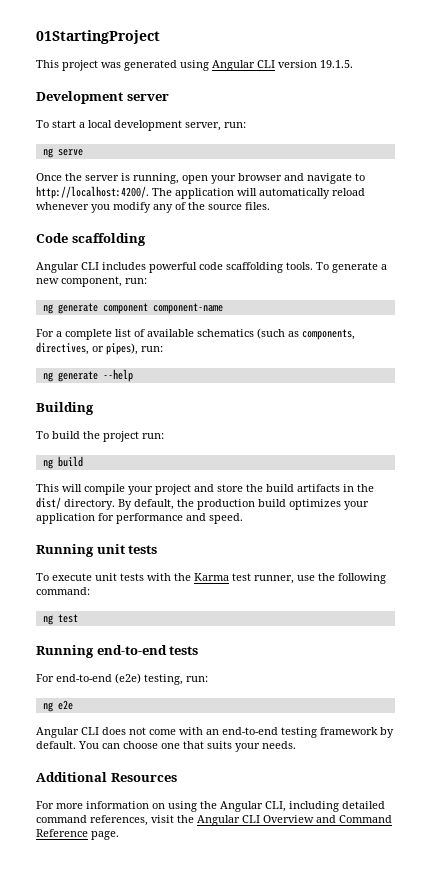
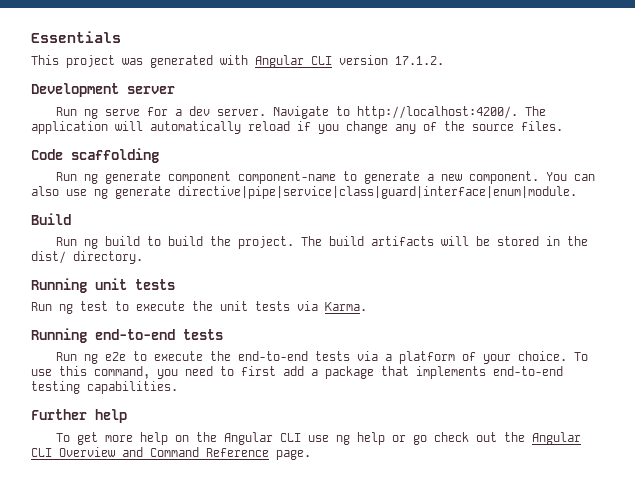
- 01StartingProject
+ Essentials
- This project was generated using Angular CLI version 19.1.5.
+ This project was generated with Angular CLI version 17.1.2.
- To start a local development server, run:
- ng serve
- Once the server is running, open your browser and navigate to http://localhost:4200/.
+ Run ng serve for a dev server. Navigate to http://localhost:4200/.
- The application will automatically reload whenever you modify any of the source files.
+ The application will automatically reload if you change any of the source files.
- Angular CLI includes powerful code scaffolding tools. To generate a new component, run:
- ng generate component component-name
- For a complete list of available schematics (such as components, directives, or pipes), run:
- ng generate --help
- Building
- To build the project run:
- ng build
- This will compile your project and store the build artifacts in the dist/ directory. By default, the production build optimizes your application for performance and speed.
+ Run ng generate component component-name to generate a new component. You can also use ng generate directive|pipe|service|class|guard|interface|enum|module.
+ Build
+ Run ng build to build the project. The build artifacts will be stored in the dist/ directory.
  Running unit tests
- To execute unit tests with the Karma test runner, use the following command:
- ng test
+ Run ng test to execute the unit tests via Karma.
  Running end-to-end tests
- For end-to-end (e2e) testing, run:
- ng e2e
- Angular CLI does not come with an end-to-end testing framework by default. You can choose one that suits your needs.
- Additional Resources
- For more information on using the Angular CLI, including detailed command references, visit the Angular CLI Overview and Command Reference page.
+ Run ng e2e to execute the end-to-end tests via a platform of your choice. To use this command, you need to first add a package that implements end-to-end testing capabilities.
+ Further help
+ To get more help on the Angular CLI use ng help or go check out the Angular CLI Overview and Command Reference page.

